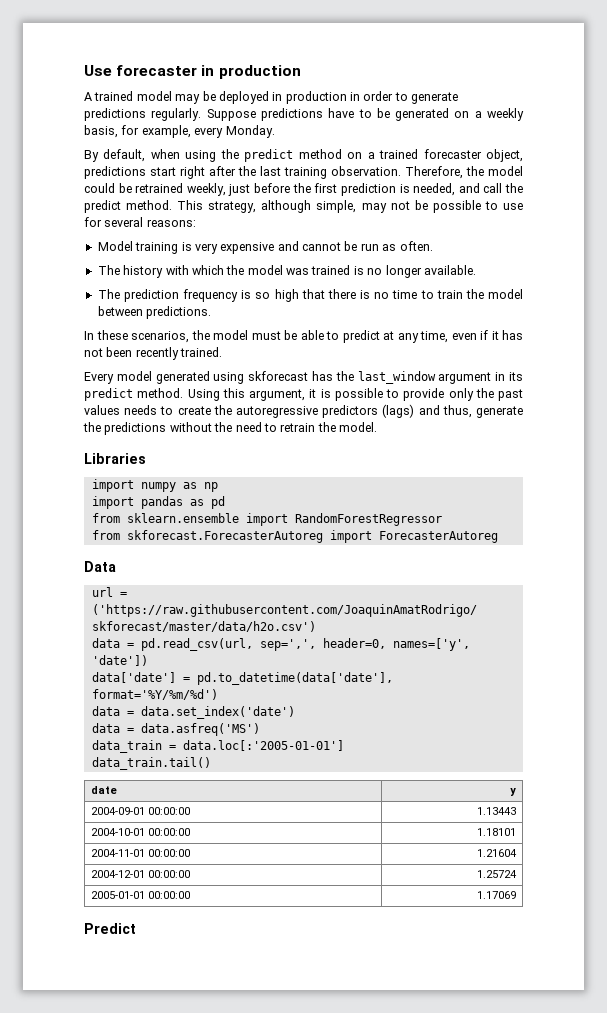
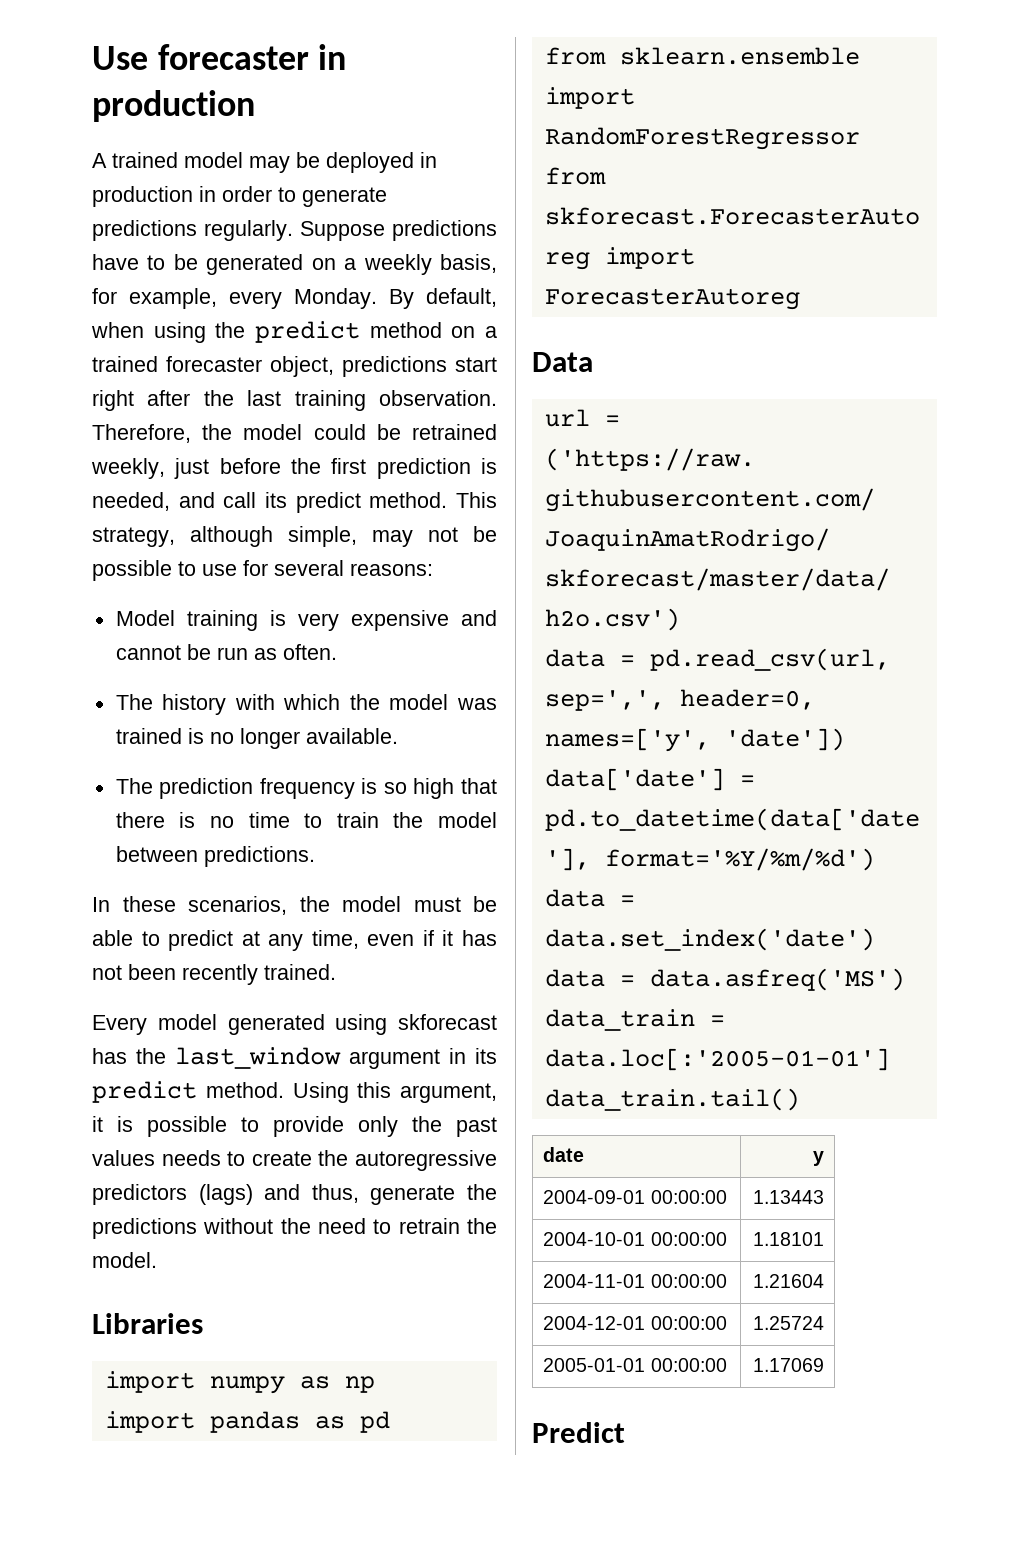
- Suppose predictions have to be generated on a weekly basis, for example, every Monday.
- By default, when using the predict method on a trained forecaster object, predictions start right after the last training observation.
+ Suppose predictions have to be generated on a weekly basis, for example, every Monday. By default, when using the predict method on a trained forecaster object, predictions start right after the last training observation.
- Therefore, the model could be retrained weekly, just before the first prediction is needed, and call the predict method.
+ Therefore, the model could be retrained weekly, just before the first prediction is needed, and call its predict method.

